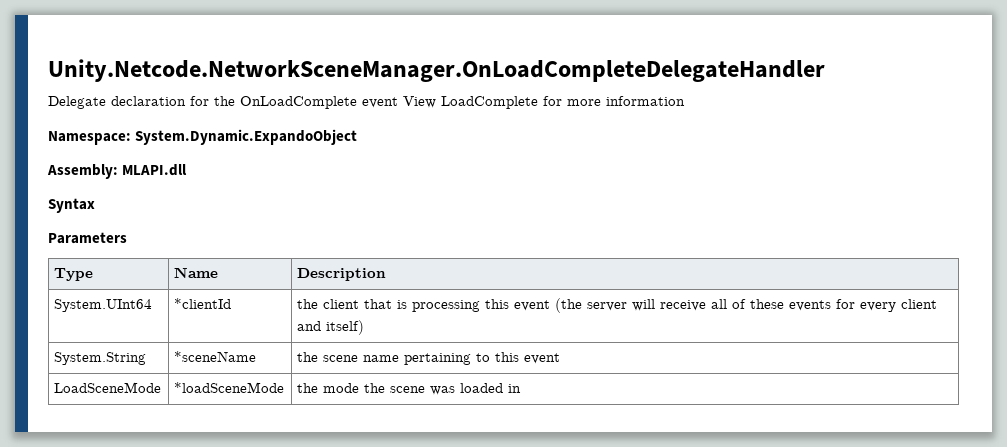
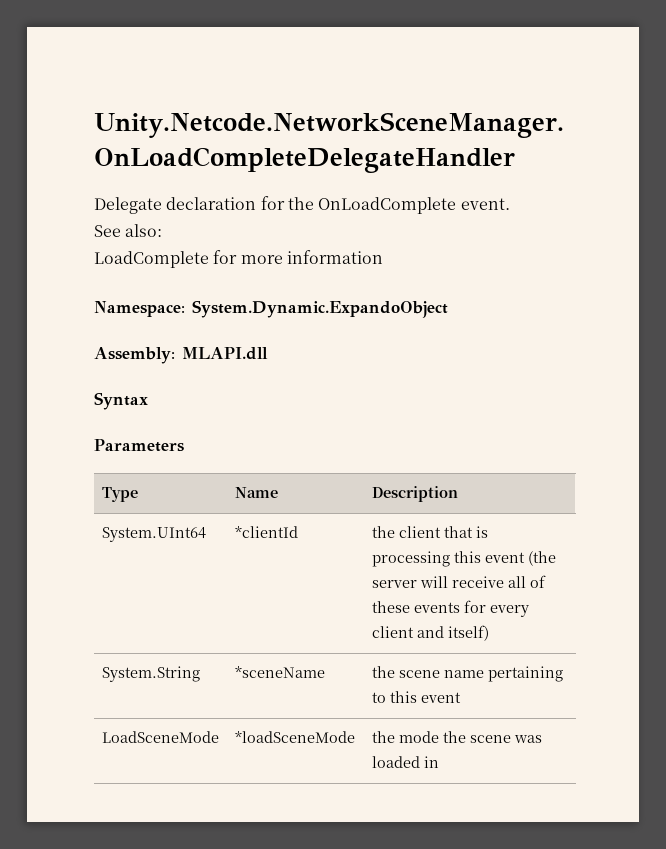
- Delegate declaration for the OnLoadComplete event View LoadComplete for more information
+ Delegate declaration for the OnLoadComplete event.
+ See also:
+ LoadComplete for more information

